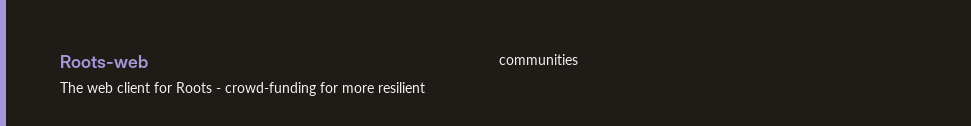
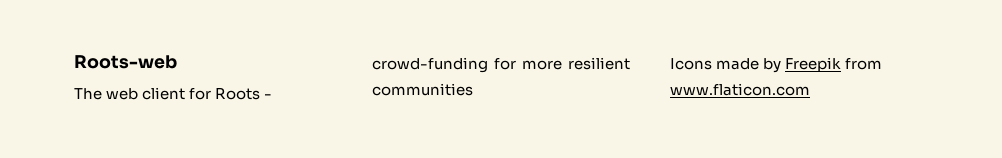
+ Icons made by Freepik from www.flaticon.com

